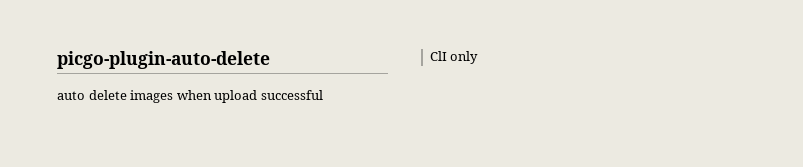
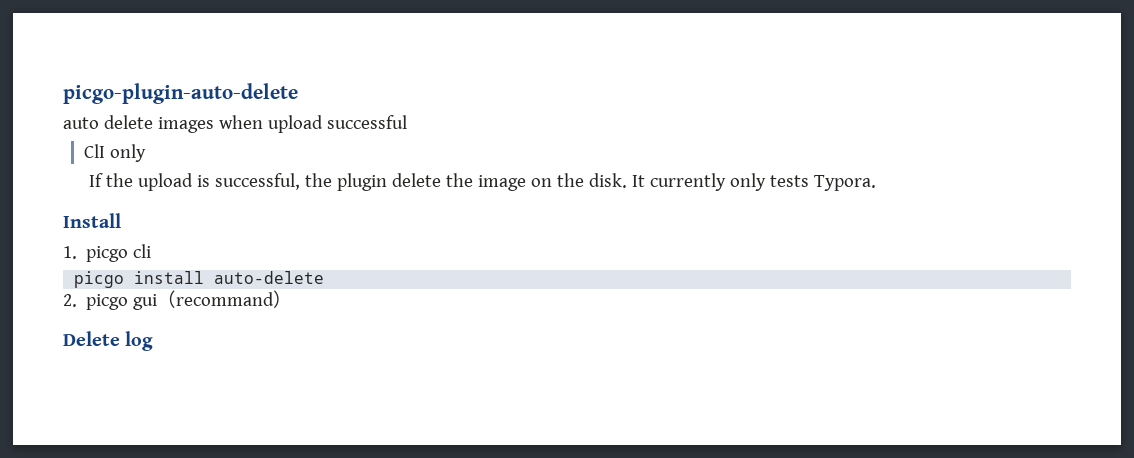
+ If the upload is successful, the plugin delete the image on the disk. It currently only tests Typora.
+ Install
+ 1. picgo cli
+ picgo install auto-delete
+ 2. picgo gui（recommand）
+ Delete log

